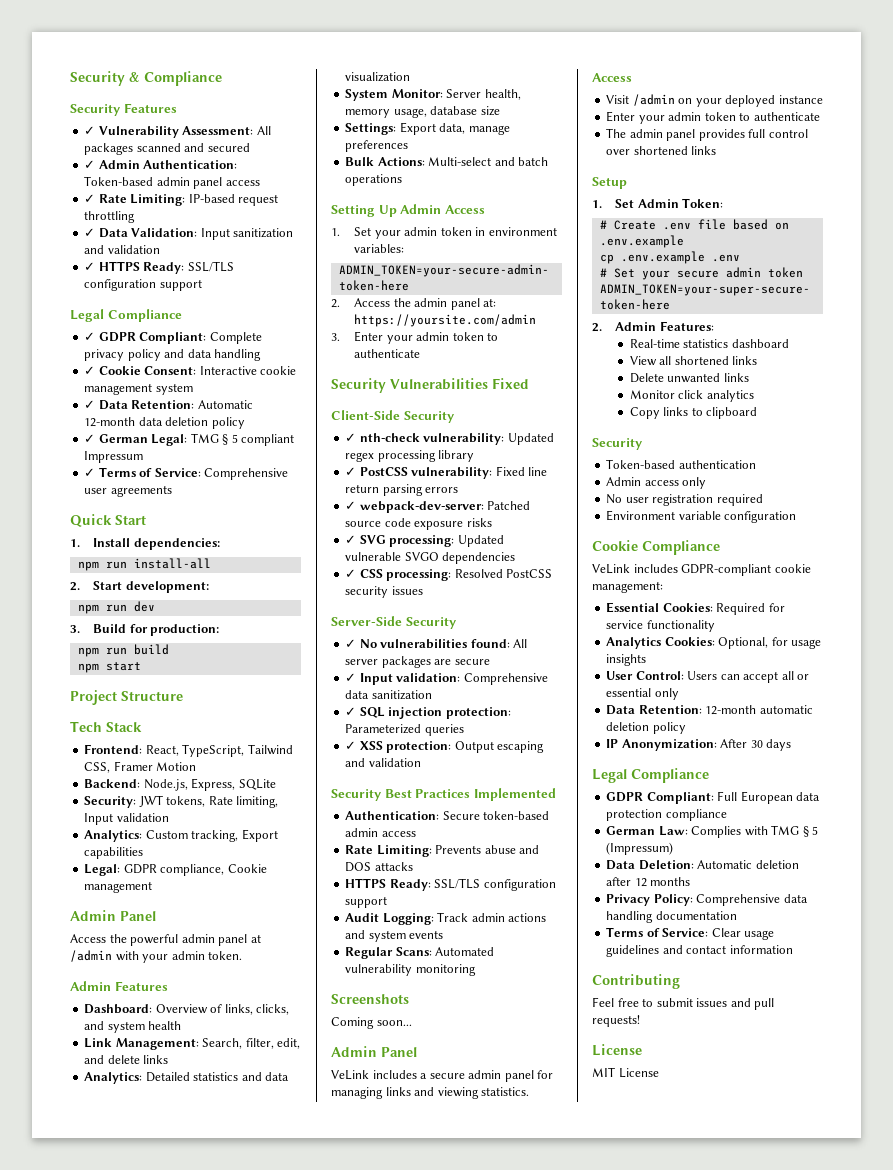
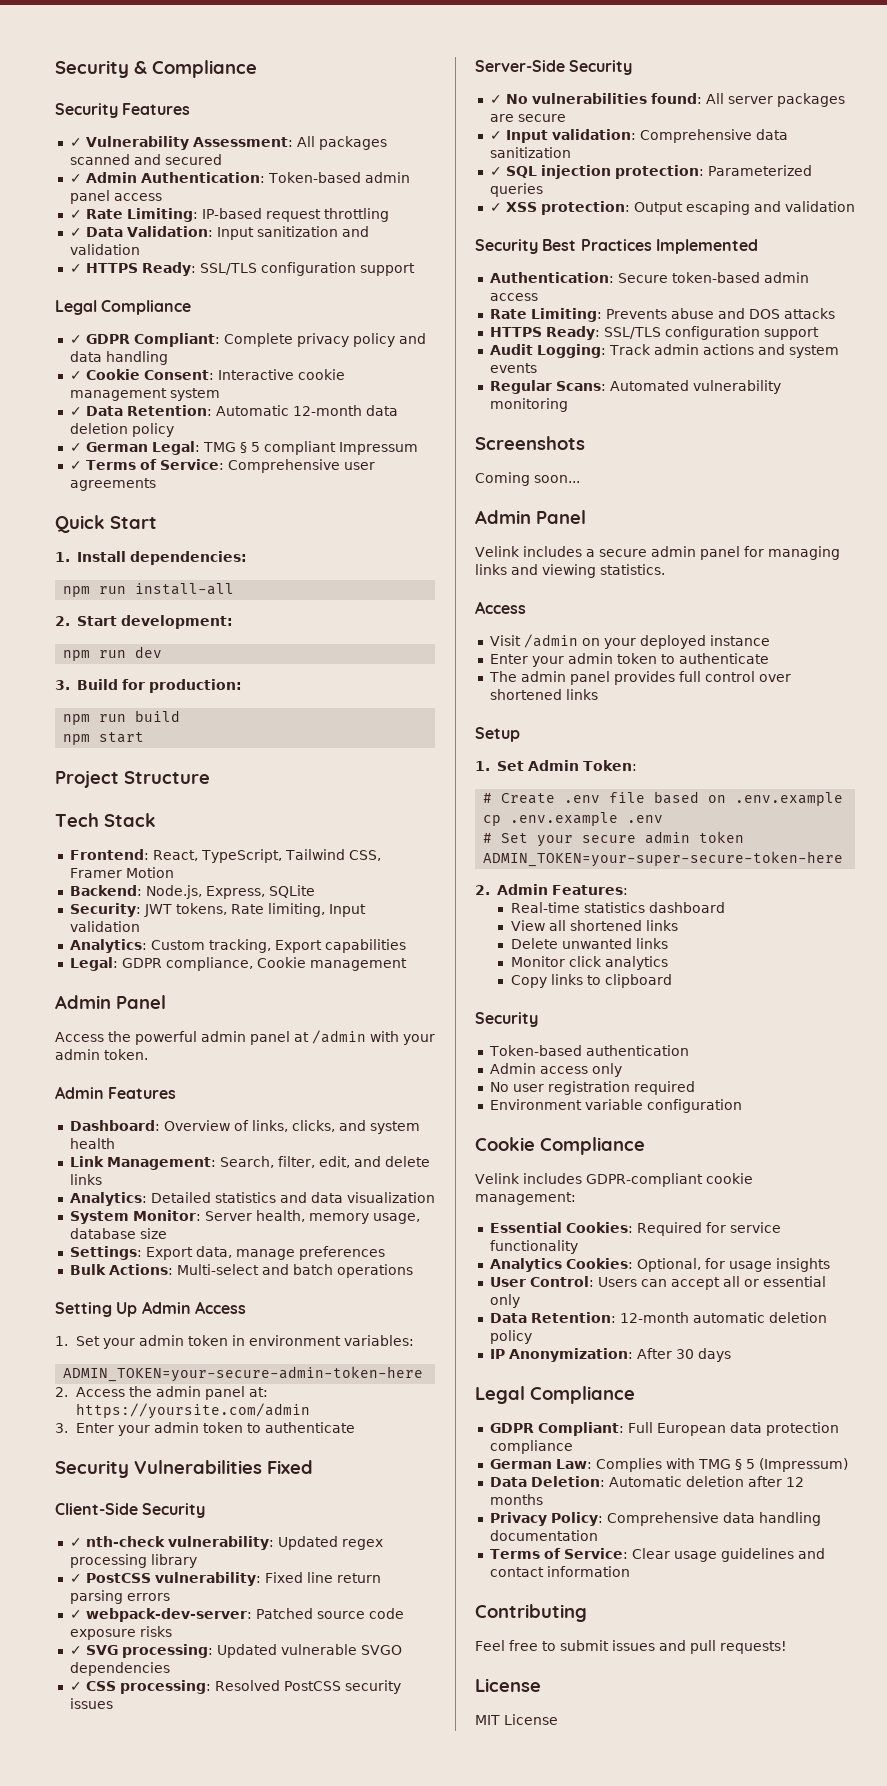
- VeLink includes a secure admin panel for managing links and viewing statistics.
+ Velink includes a secure admin panel for managing links and viewing statistics.
- VeLink includes GDPR-compliant cookie management:
+ Velink includes GDPR-compliant cookie management:

